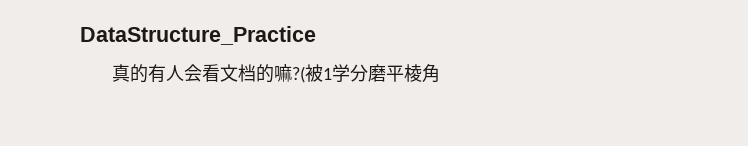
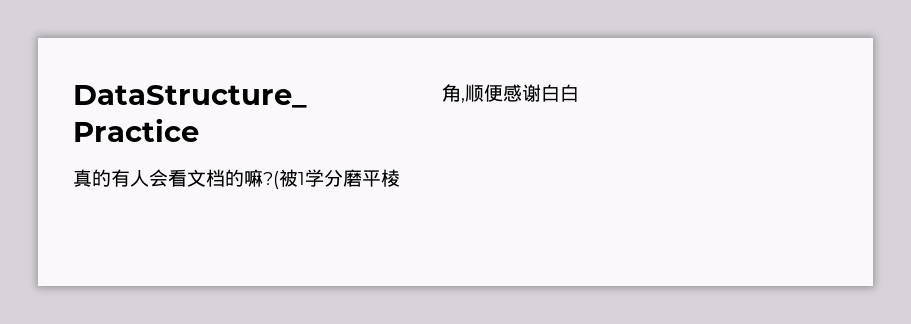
- 真的有人会看文档的嘛?(被1学分磨平棱角
+ 真的有人会看文档的嘛?(被1学分磨平棱角,顺便感谢白白

